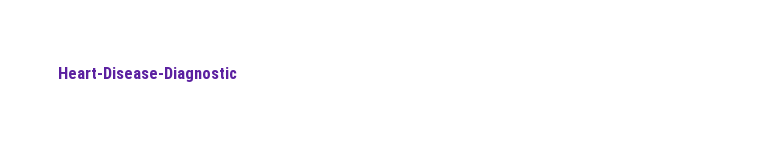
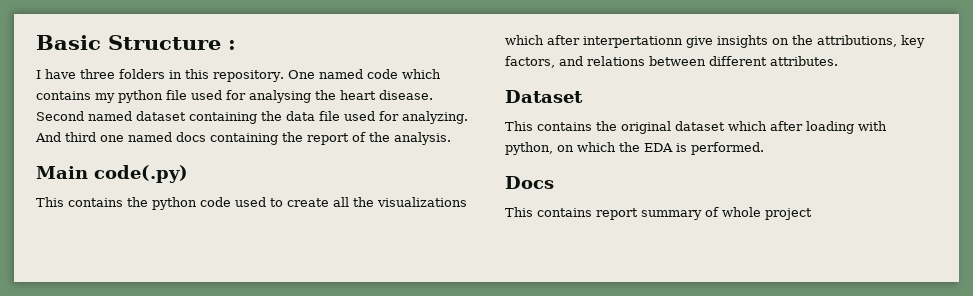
- Heart-Disease-Diagnostic
+ Basic Structure :
+ I have three folders in this repository. One named code which contains my python file used for analysing the heart disease. Second named dataset containing the data file used for analyzing. And third one named docs containing the report of the analysis.
+ Main code(.py)
+ This contains the python code used to create all the visualizations which after interpertationn give insights on the attributions, key factors, and relations between different attributes.
+ Dataset
+ This contains the original dataset which after loading with python, on which the EDA is performed.
+ Docs
+ This contains report summary of whole project

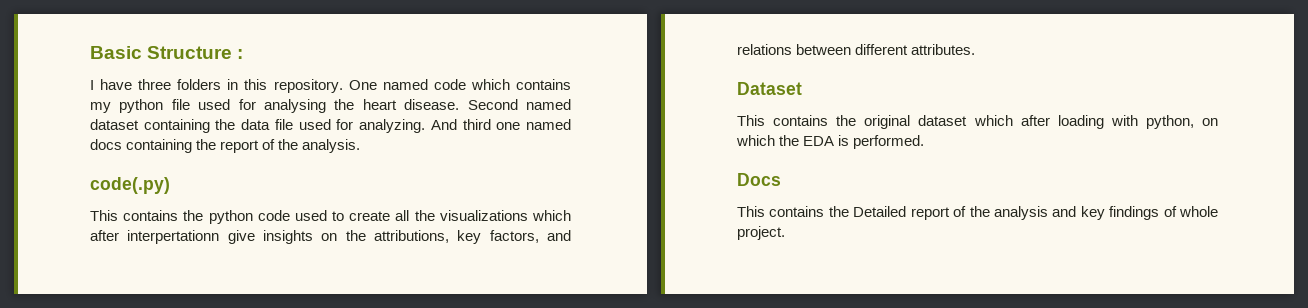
- Main code(.py)
+ code(.py)
- This contains report summary of whole project
+ This contains the Detailed report of the analysis and key findings of whole project.

